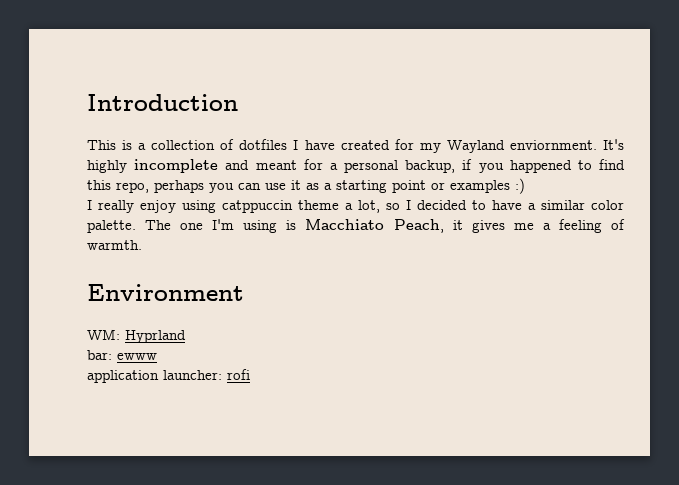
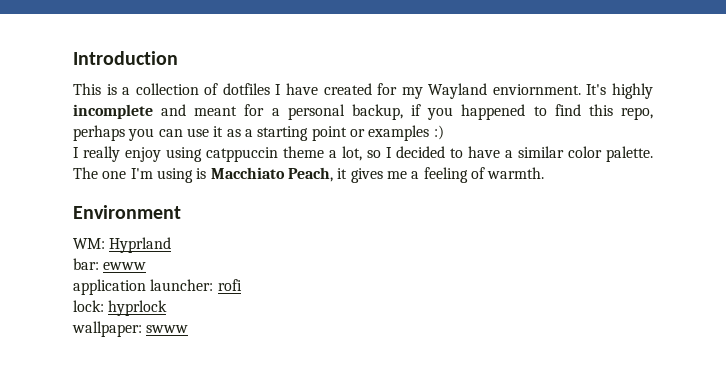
+ lock: hyprlock
+ wallpaper: swww

